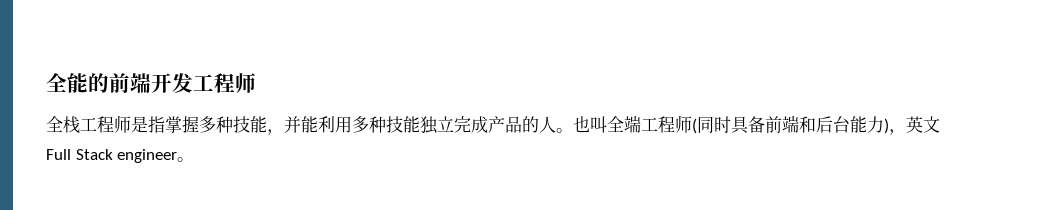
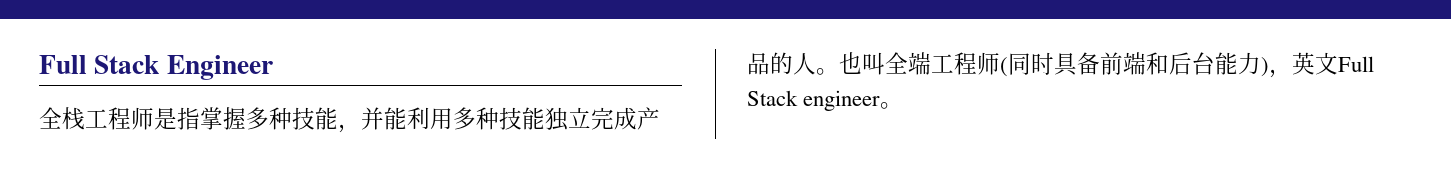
- 全能的前端开发工程师
+ Full Stack Engineer

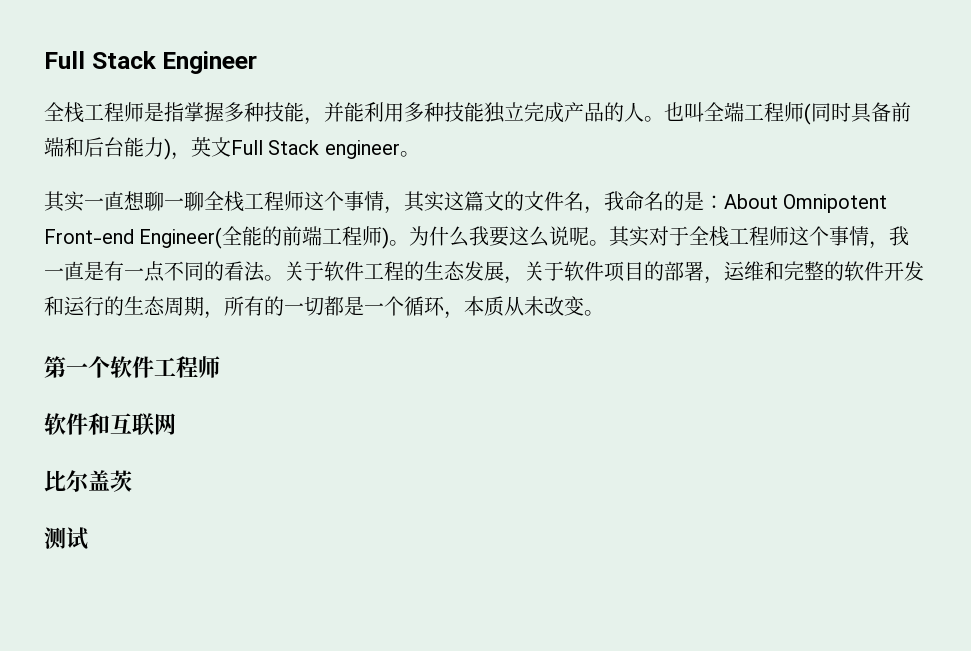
+ 其实一直想聊一聊全栈工程师这个事情，其实这篇文的文件名，我命名的是：About Omnipotent Front-end Engineer(全能的前端工程师)。为什么我要这么说呢。其实对于全栈工程师这个事情，我一直是有一点不同的看法。关于软件工程的生态发展，关于软件项目的部署，运维和完整的软件开发和运行的生态周期，所有的一切都是一个循环，本质从未改变。
+ 第一个软件工程师
+ 软件和互联网
+ 比尔盖茨
+ 测试

